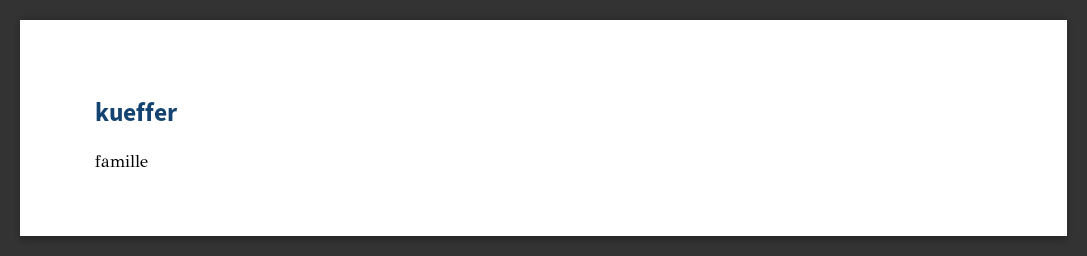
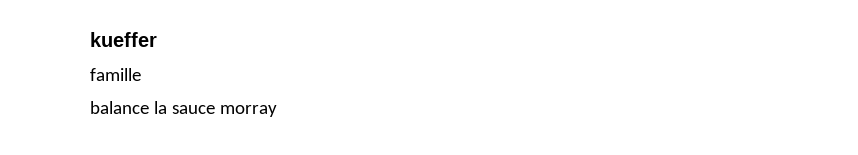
+ balance la sauce morray

